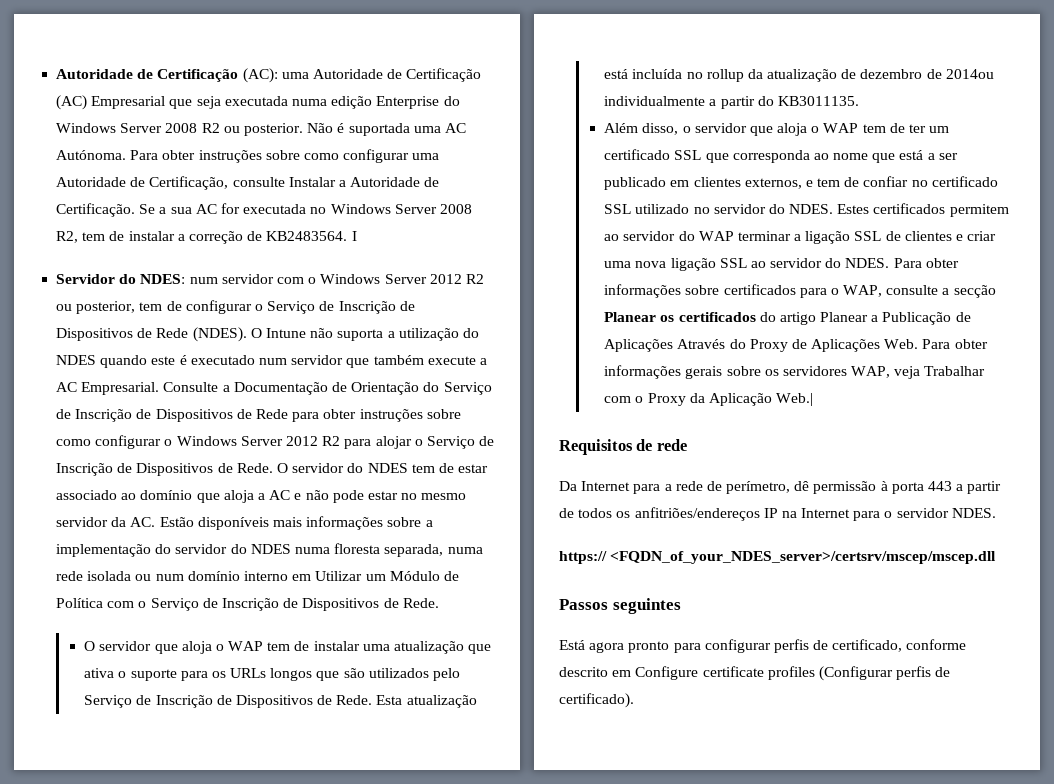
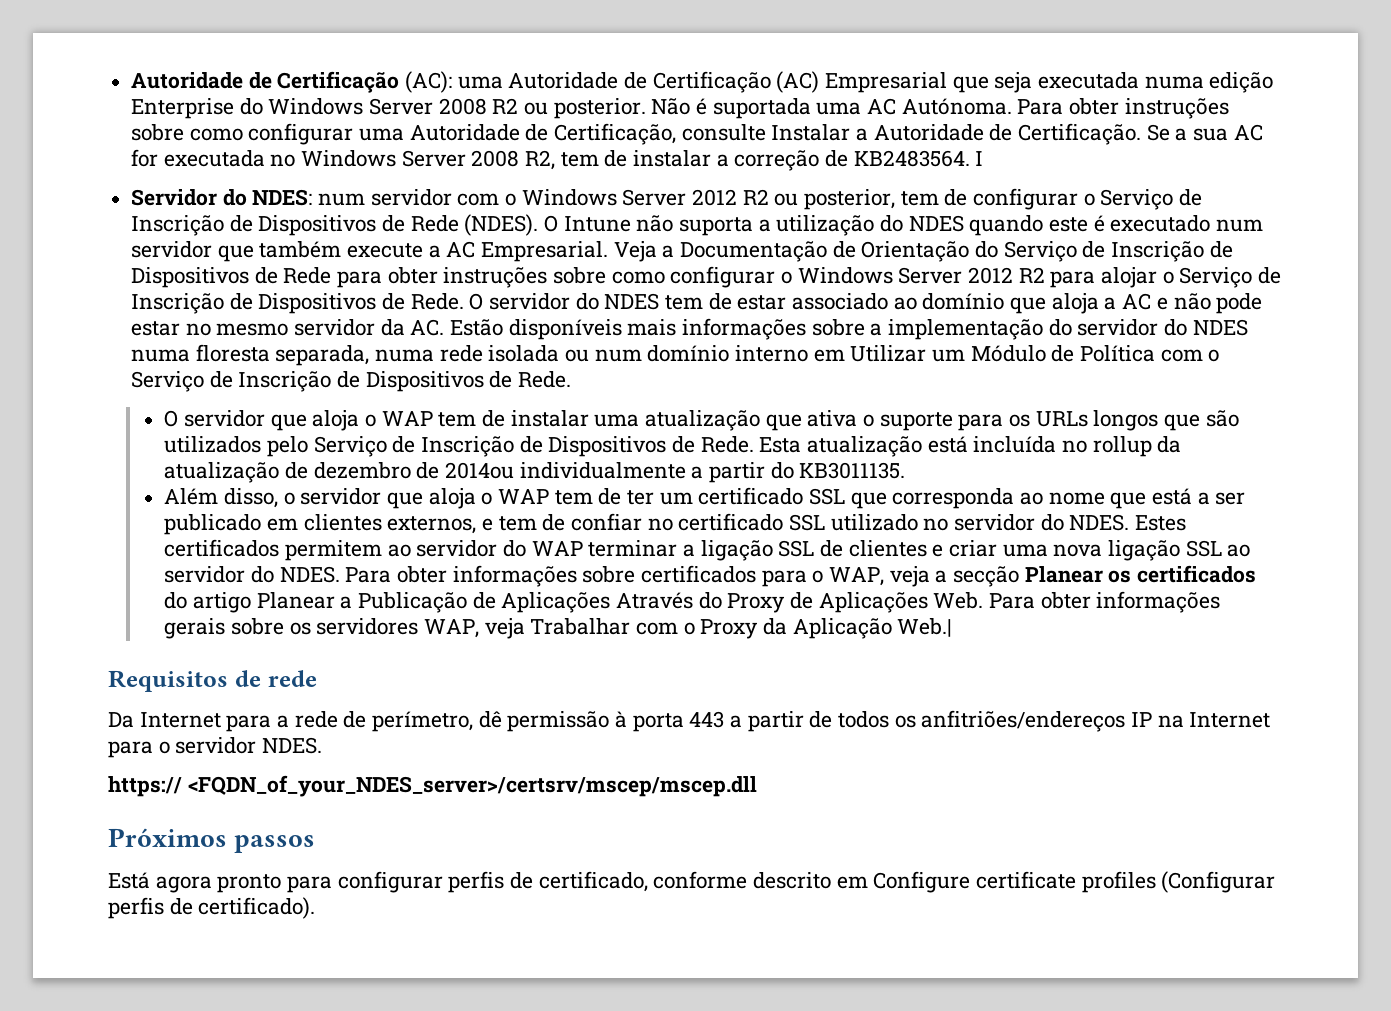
- Consulte a Documentação de Orientação do Serviço de Inscrição de Dispositivos de Rede para obter instruções sobre como configurar o Windows Server 2012 R2 para alojar o Serviço de Inscrição de Dispositivos de Rede.
+ Veja a Documentação de Orientação do Serviço de Inscrição de Dispositivos de Rede para obter instruções sobre como configurar o Windows Server 2012 R2 para alojar o Serviço de Inscrição de Dispositivos de Rede.
- Para obter informações sobre certificados para o WAP, consulte a secção Planear os certificados do artigo Planear a Publicação de Aplicações Através do Proxy de Aplicações Web. Para obter informações gerais sobre os servidores WAP, veja Trabalhar com o Proxy da Aplicação Web.|
+ Para obter informações sobre certificados para o WAP, veja a secção Planear os certificados do artigo Planear a Publicação de Aplicações Através do Proxy de Aplicações Web. Para obter informações gerais sobre os servidores WAP, veja Trabalhar com o Proxy da Aplicação Web.|
- Passos seguintes
+ Próximos passos

